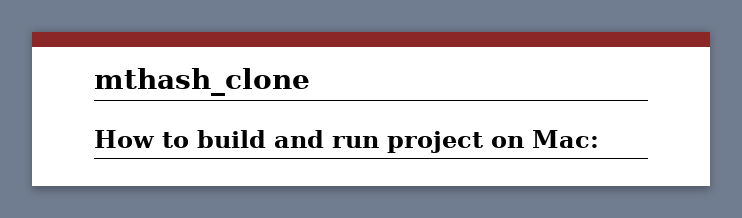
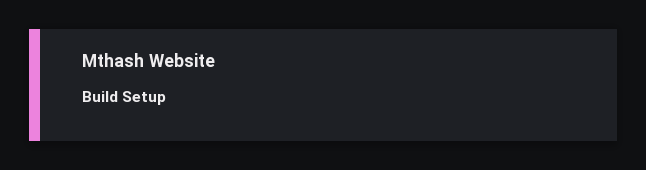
- mthash_clone
- How to build and run project on Mac:
+ Mthash Website
+ Build Setup

